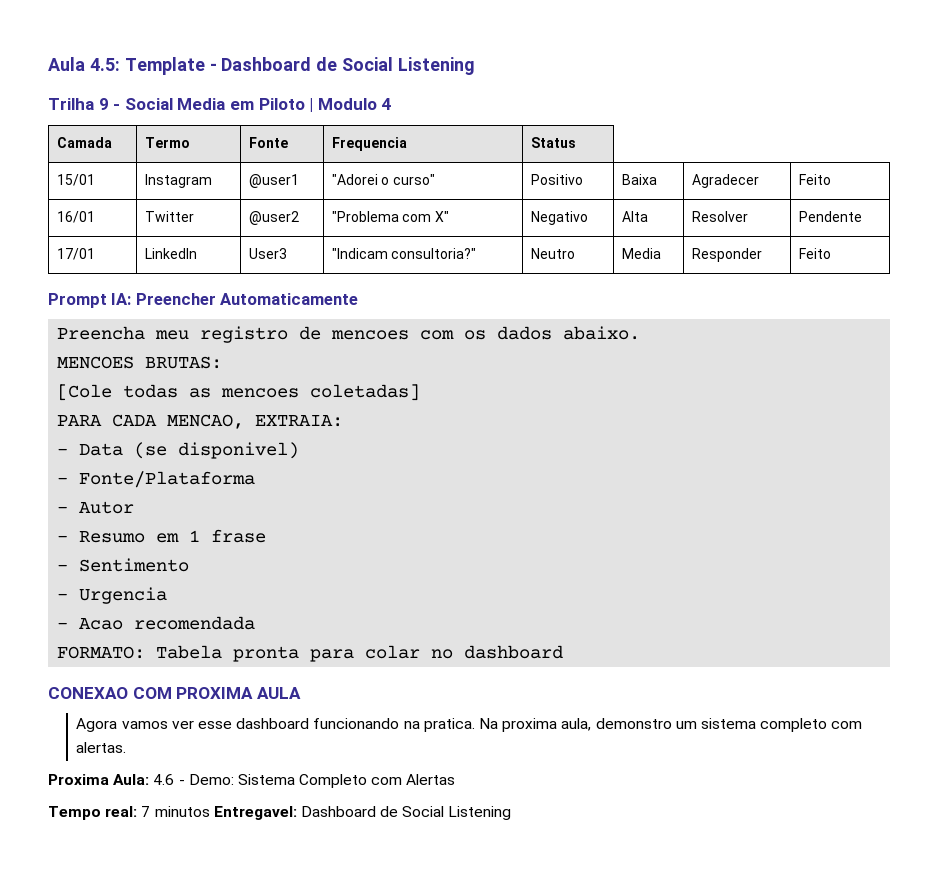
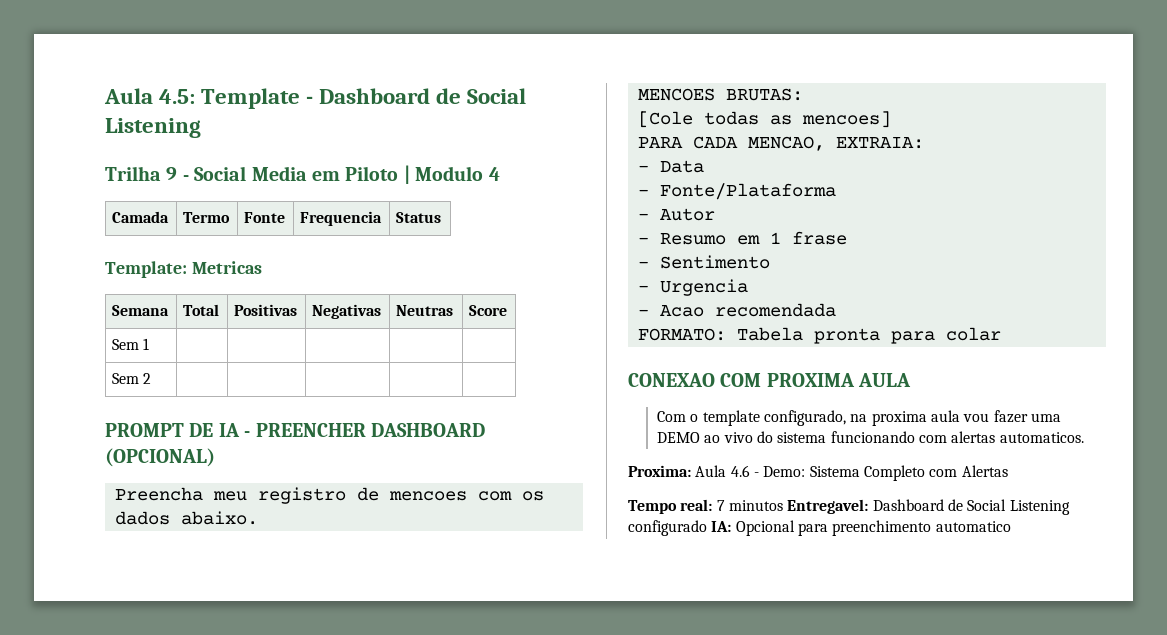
- 15/01 | Instagram | @user1 | "Adorei o curso" | Positivo | Baixa | Agradecer | Feito
- 16/01 | Twitter | @user2 | "Problema com X" | Negativo | Alta | Resolver | Pendente
- 17/01 | LinkedIn | User3 | "Indicam consultoria?" | Neutro | Media | Responder | Feito
- Prompt IA: Preencher Automaticamente
+ Template: Metricas
+ Semana | Total | Positivas | Negativas | Neutras | Score
+ Sem 1 | | | | |
+ Sem 2 | | | | |
+ PROMPT DE IA - PREENCHER DASHBOARD (OPCIONAL)
- [Cole todas as mencoes coletadas]
+ [Cole todas as mencoes]
- - Data (se disponivel)
+ - Data
- FORMATO: Tabela pronta para colar no dashboard
+ FORMATO: Tabela pronta para colar
- Agora vamos ver esse dashboard funcionando na pratica. Na proxima aula, demonstro um sistema completo com alertas.
- Proxima Aula: 4.6 - Demo: Sistema Completo com Alertas
+ Com o template configurado, na proxima aula vou fazer uma DEMO ao vivo do sistema funcionando com alertas automaticos.
+ Proxima: Aula 4.6 - Demo: Sistema Completo com Alertas
- Tempo real: 7 minutos Entregavel: Dashboard de Social Listening
+ Tempo real: 7 minutos Entregavel: Dashboard de Social Listening configurado IA: Opcional para preenchimento automatico

